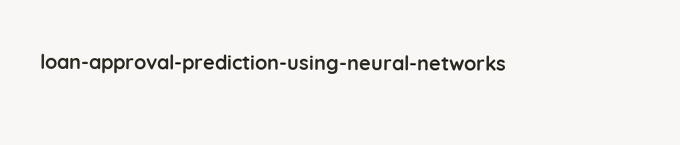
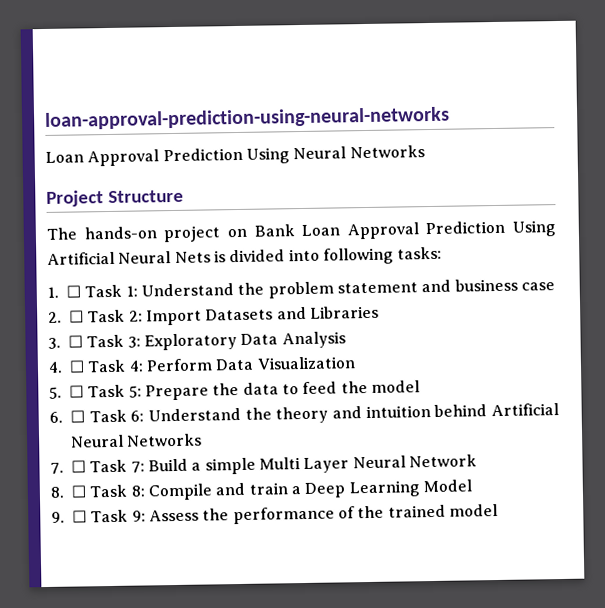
+ Loan Approval Prediction Using Neural Networks
+ Project Structure
+ The hands-on project on Bank Loan Approval Prediction Using Artificial Neural Nets is divided into following tasks:
+ 1. ☐ Task 1: Understand the problem statement and business case
+ 2. ☐ Task 2: Import Datasets and Libraries
+ 3. ☐ Task 3: Exploratory Data Analysis
+ 4. ☐ Task 4: Perform Data Visualization
+ 5. ☐ Task 5: Prepare the data to feed the model
+ 6. ☐ Task 6: Understand the theory and intuition behind Artificial Neural Networks
+ 7. ☐ Task 7: Build a simple Multi Layer Neural Network
+ 8. ☐ Task 8: Compile and train a Deep Learning Model
+ 9. ☐ Task 9: Assess the performance of the trained model

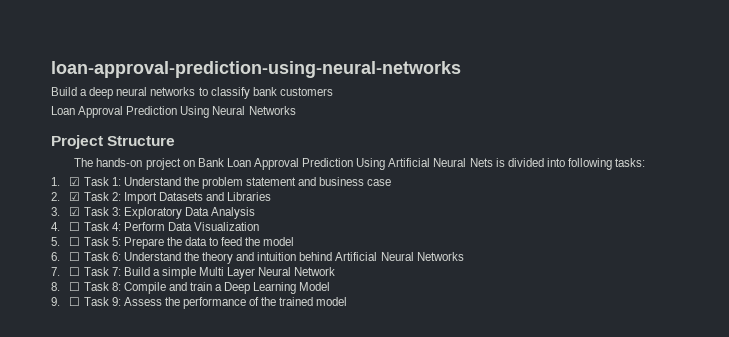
+ Build a deep neural networks to classify bank customers
- 1. ☐ Task 1: Understand the problem statement and business case
+ 1. ☑ Task 1: Understand the problem statement and business case
- 2. ☐ Task 2: Import Datasets and Libraries
+ 2. ☑ Task 2: Import Datasets and Libraries
- 3. ☐ Task 3: Exploratory Data Analysis
+ 3. ☑ Task 3: Exploratory Data Analysis

